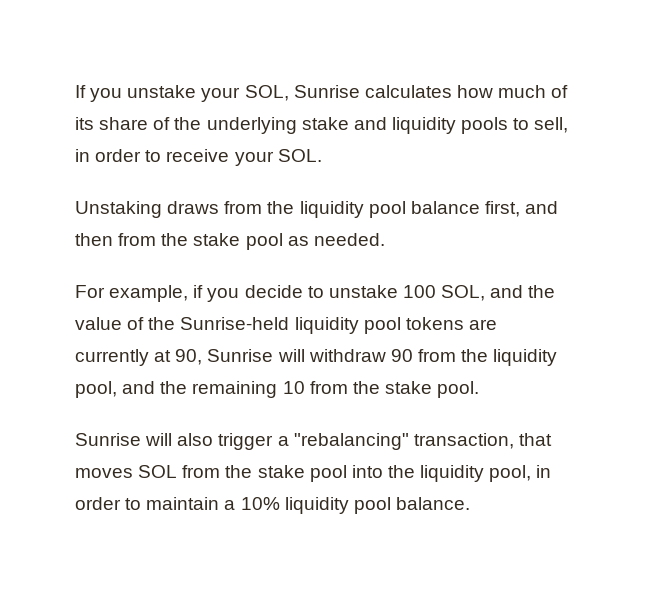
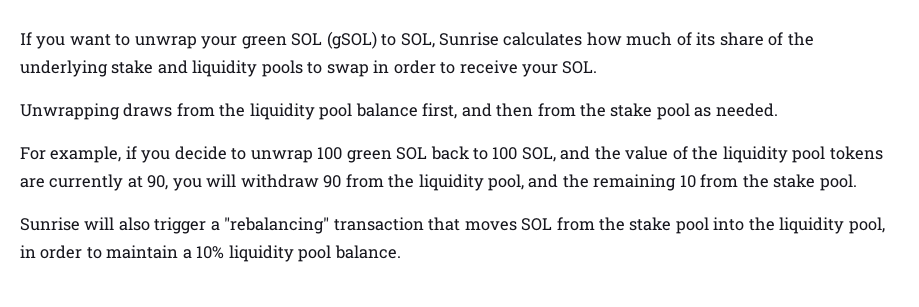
- If you unstake your SOL, Sunrise calculates how much of its share of the underlying stake and liquidity pools to sell, in order to receive your SOL.
+ If you want to unwrap your green SOL (gSOL) to SOL, Sunrise calculates how much of its share of the underlying stake and liquidity pools to swap in order to receive your SOL.
- Unstaking draws from the liquidity pool balance first, and then from the stake pool as needed.
+ Unwrapping draws from the liquidity pool balance first, and then from the stake pool as needed.
- For example, if you decide to unstake 100 SOL, and the value of the Sunrise-held liquidity pool tokens are currently at 90, Sunrise will withdraw 90 from the liquidity pool, and the remaining 10 from the stake pool.
+ For example, if you decide to unwrap 100 green SOL back to 100 SOL, and the value of the liquidity pool tokens are currently at 90, you will withdraw 90 from the liquidity pool, and the remaining 10 from the stake pool.
- Sunrise will also trigger a "rebalancing" transaction, that moves SOL from the stake pool into the liquidity pool, in order to maintain a 10% liquidity pool balance.
+ Sunrise will also trigger a "rebalancing" transaction that moves SOL from the stake pool into the liquidity pool, in order to maintain a 10% liquidity pool balance.

